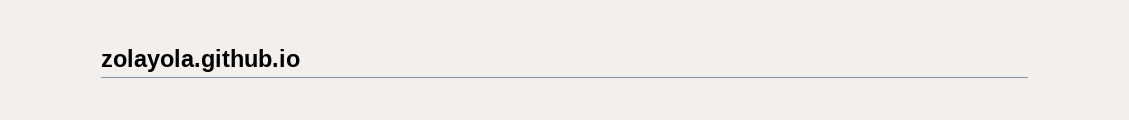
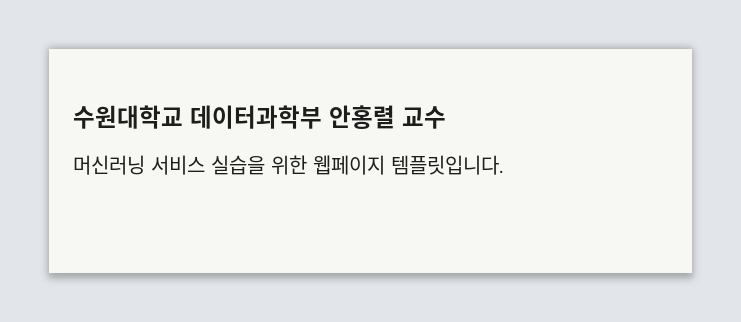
- zolayola.github.io
+ 수원대학교 데이터과학부 안홍렬 교수
+ 머신러닝 서비스 실습을 위한 웹페이지 템플릿입니다.

